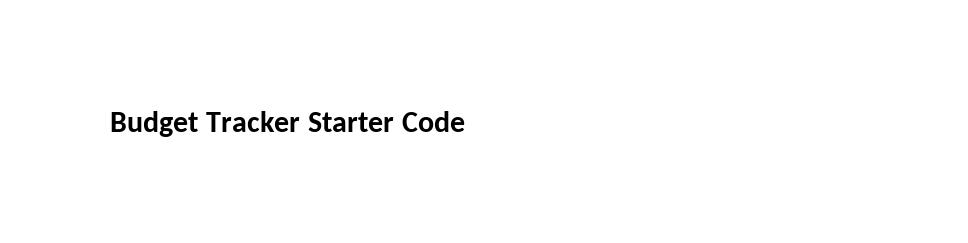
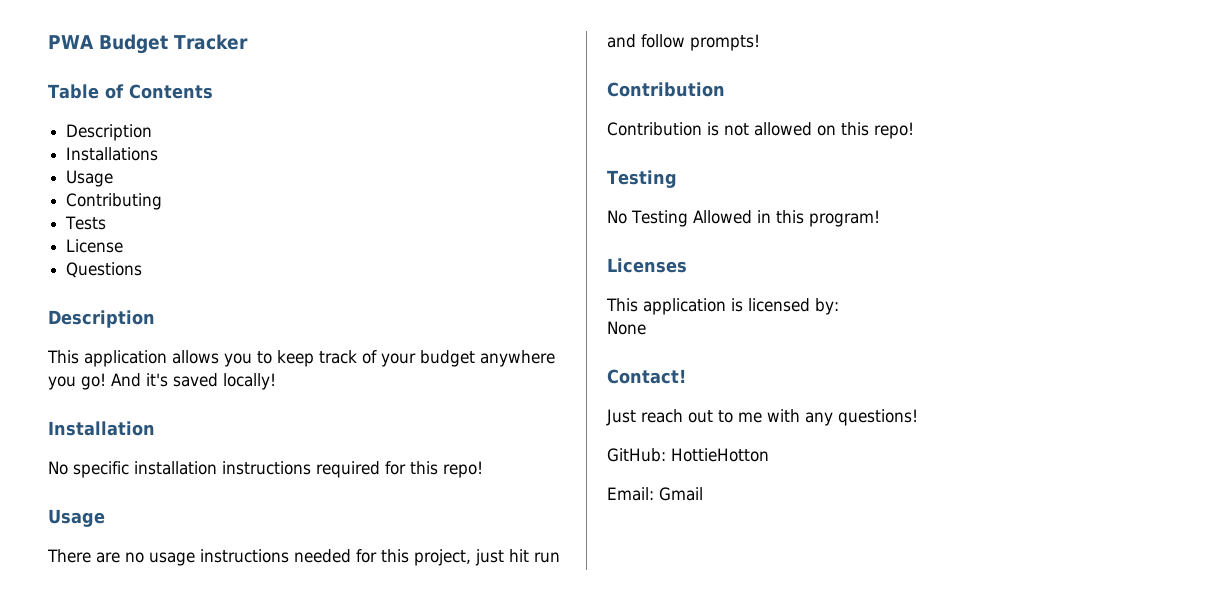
- Budget Tracker Starter Code
+ PWA Budget Tracker
+ Table of Contents
+ Description
+ Installations
+ Usage
+ Contributing
+ Tests
+ License
+ Questions
+ Description
+ This application allows you to keep track of your budget anywhere you go! And it's saved locally!
+ Installation
+ No specific installation instructions required for this repo!
+ Usage
+ There are no usage instructions needed for this project, just hit run and follow prompts!
+ Contribution
+ Contribution is not allowed on this repo!
+ Testing
+ No Testing Allowed in this program!
+ Licenses
+ This application is licensed by:
+ None
+ Contact!
+ Just reach out to me with any questions!
+ GitHub: HottieHotton
+ Email: Gmail

